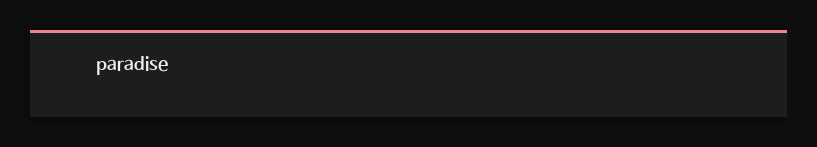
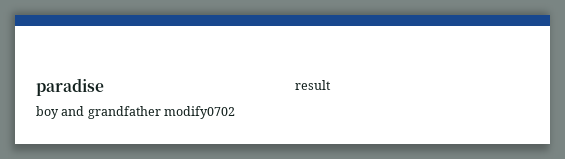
+ boy and grandfather modify0702 result

